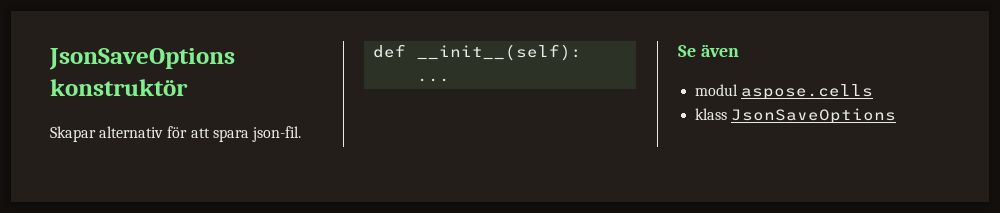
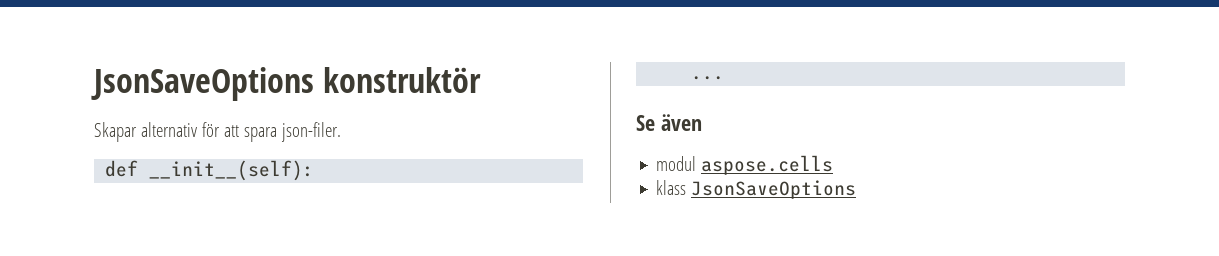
- Skapar alternativ för att spara json-fil.
+ Skapar alternativ för att spara json-filer.

